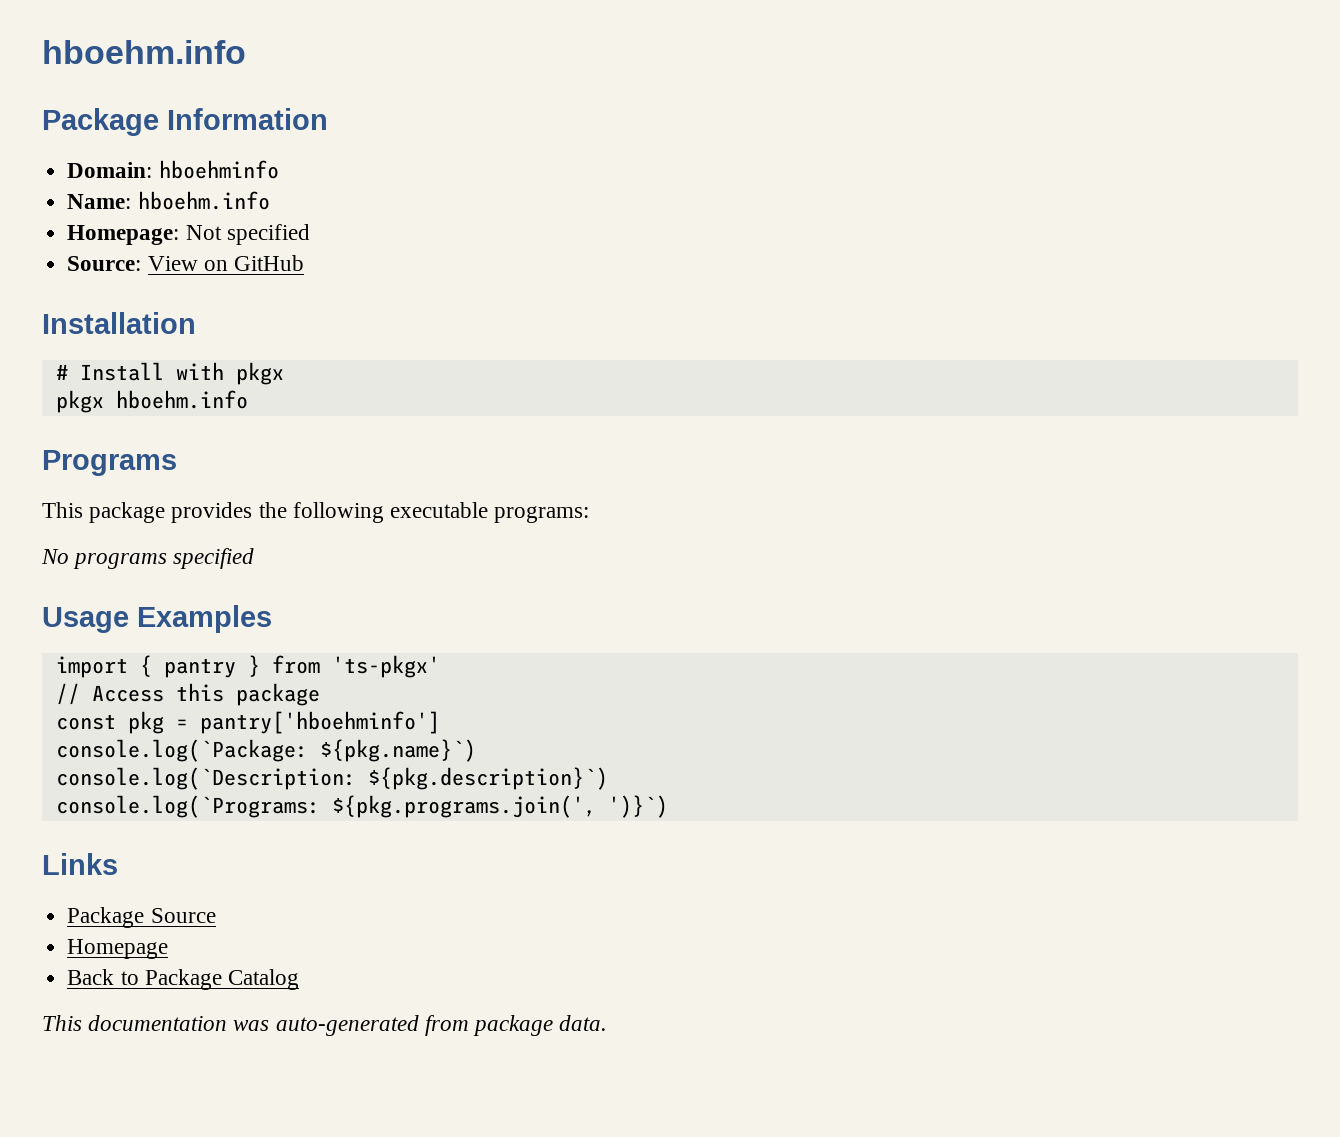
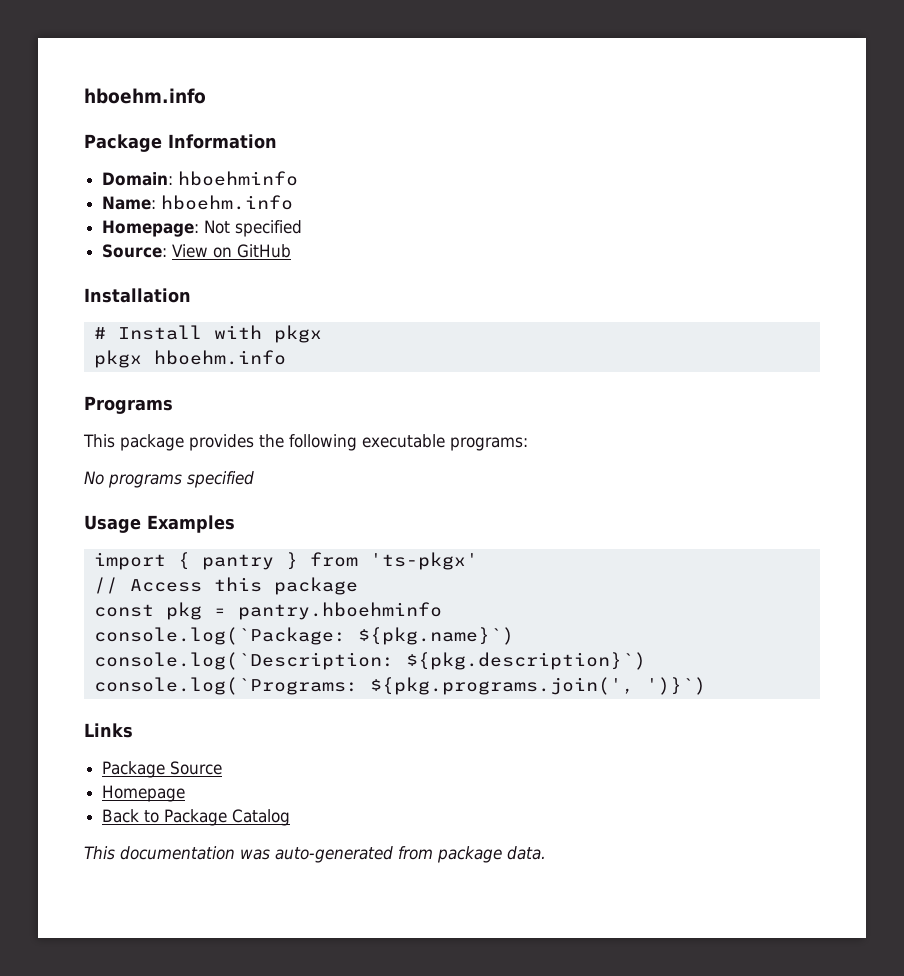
- const pkg = pantry['hboehminfo']
+ const pkg = pantry.hboehminfo

